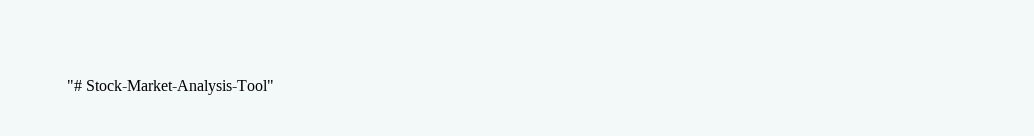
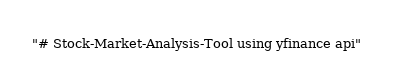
- "# Stock-Market-Analysis-Tool"
+ "# Stock-Market-Analysis-Tool using yfinance api"

